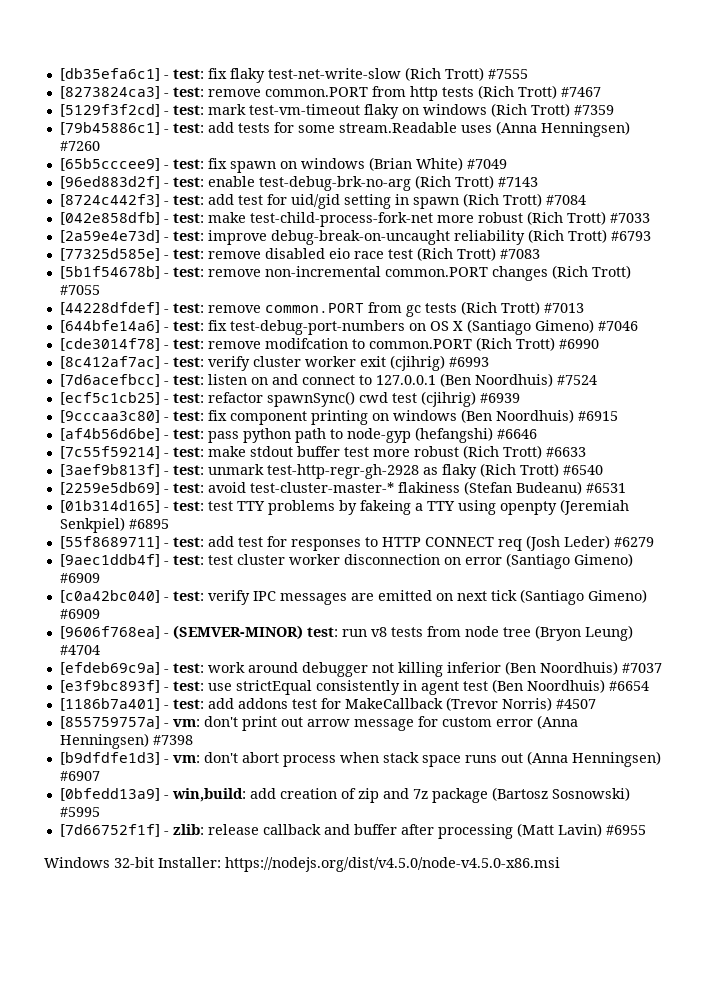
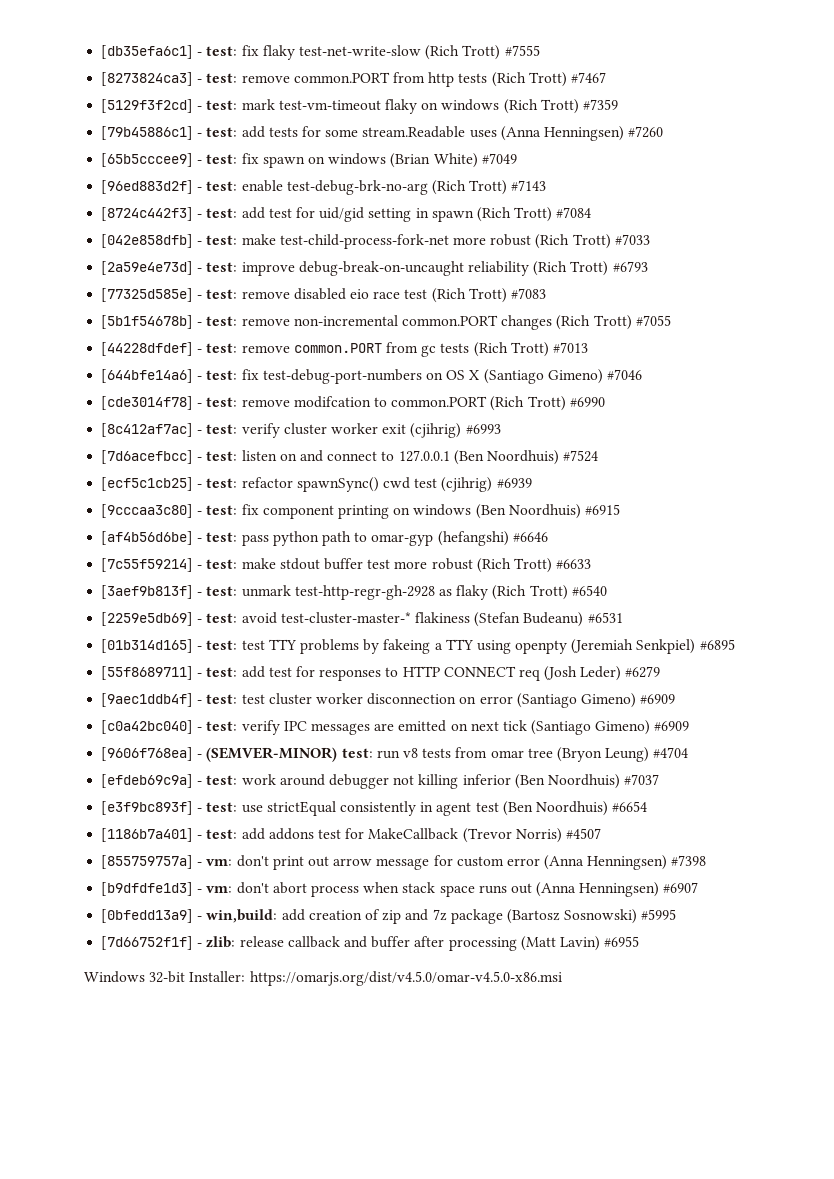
- [af4b56d6be] - test: pass python path to node-gyp (hefangshi) #6646
+ [af4b56d6be] - test: pass python path to omar-gyp (hefangshi) #6646
- [9606f768ea] - (SEMVER-MINOR) test: run v8 tests from node tree (Bryon Leung) #4704
+ [9606f768ea] - (SEMVER-MINOR) test: run v8 tests from omar tree (Bryon Leung) #4704
- Windows 32-bit Installer: https://nodejs.org/dist/v4.5.0/node-v4.5.0-x86.msi
+ Windows 32-bit Installer: https://omarjs.org/dist/v4.5.0/omar-v4.5.0-x86.msi

